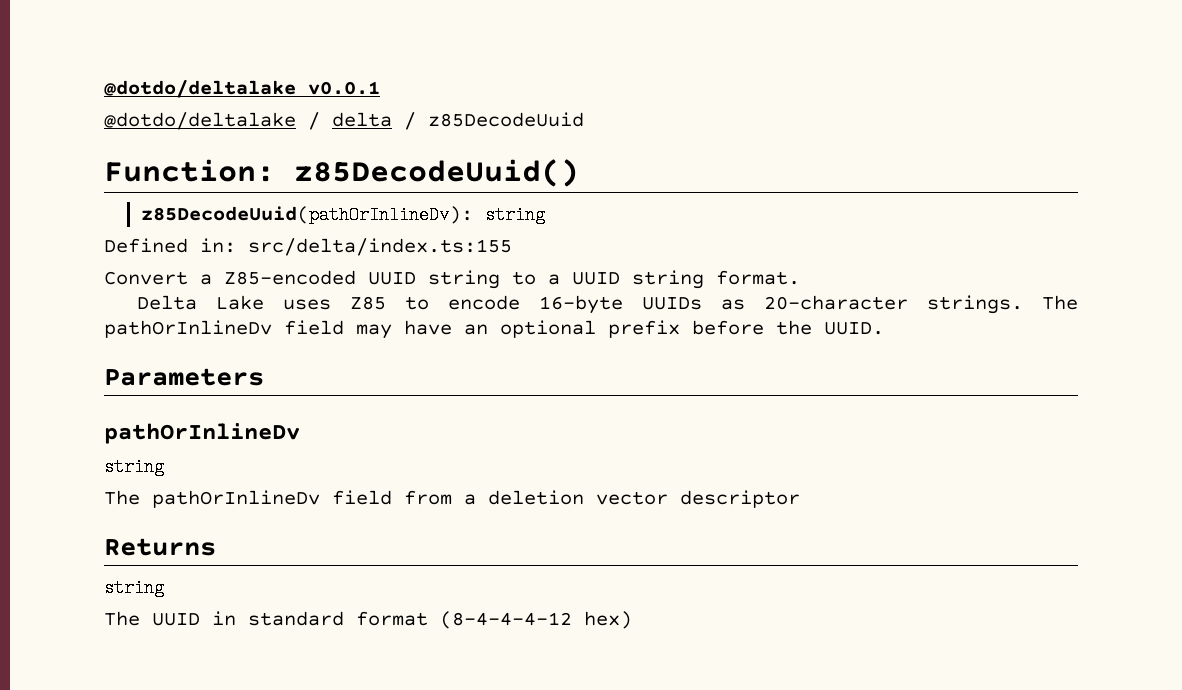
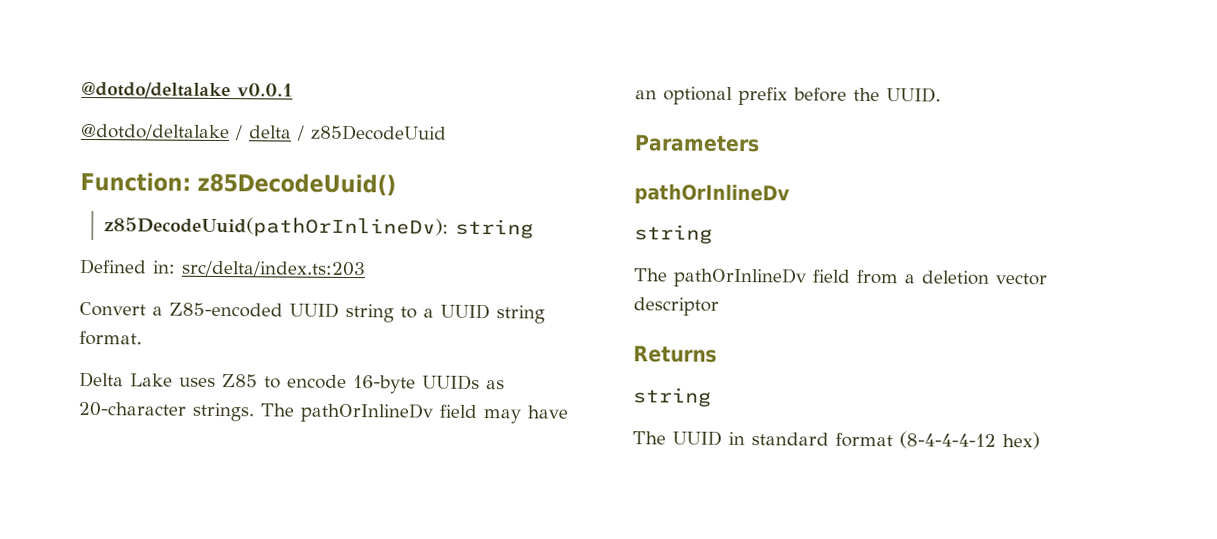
- Defined in: src/delta/index.ts:155
+ Defined in: src/delta/index.ts:203

